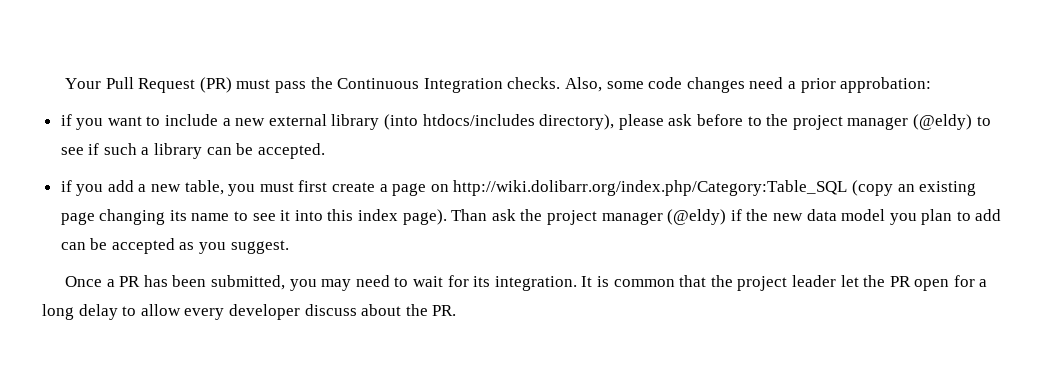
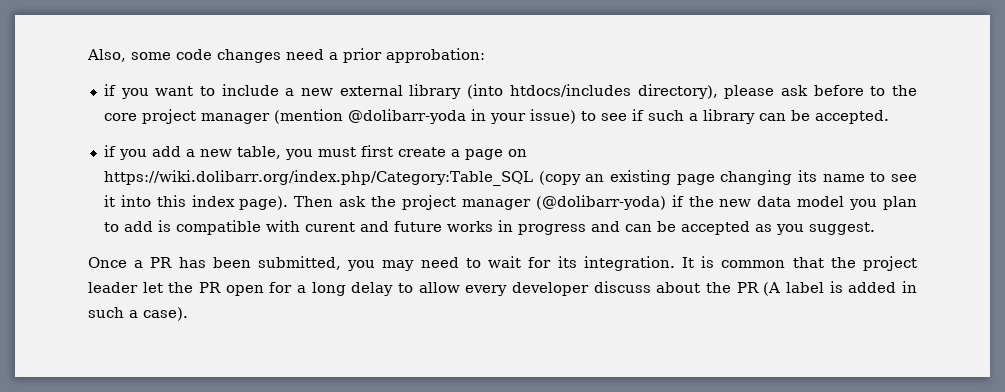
- Your Pull Request (PR) must pass the Continuous Integration checks.
- if you want to include a new external library (into htdocs/includes directory), please ask before to the project manager (@eldy) to see if such a library can be accepted.
+ if you want to include a new external library (into htdocs/includes directory), please ask before to the core project manager (mention @dolibarr-yoda in your issue) to see if such a library can be accepted.
- if you add a new table, you must first create a page on http://wiki.dolibarr.org/index.php/Category:Table_SQL (copy an existing page changing its name to see it into this index page).
+ if you add a new table, you must first create a page on https://wiki.dolibarr.org/index.php/Category:Table_SQL (copy an existing page changing its name to see it into this index page).
- Than ask the project manager (@eldy) if the new data model you plan to add can be accepted as you suggest.
+ Then ask the project manager (@dolibarr-yoda) if the new data model you plan to add is compatible with curent and future works in progress and can be accepted as you suggest.
- It is common that the project leader let the PR open for a long delay to allow every developer discuss about the PR.
+ It is common that the project leader let the PR open for a long delay to allow every developer discuss about the PR (A label is added in such a case).

